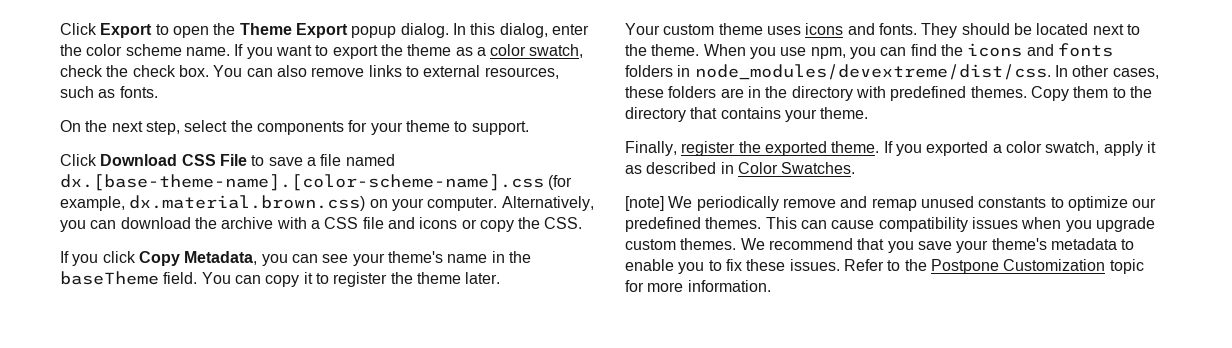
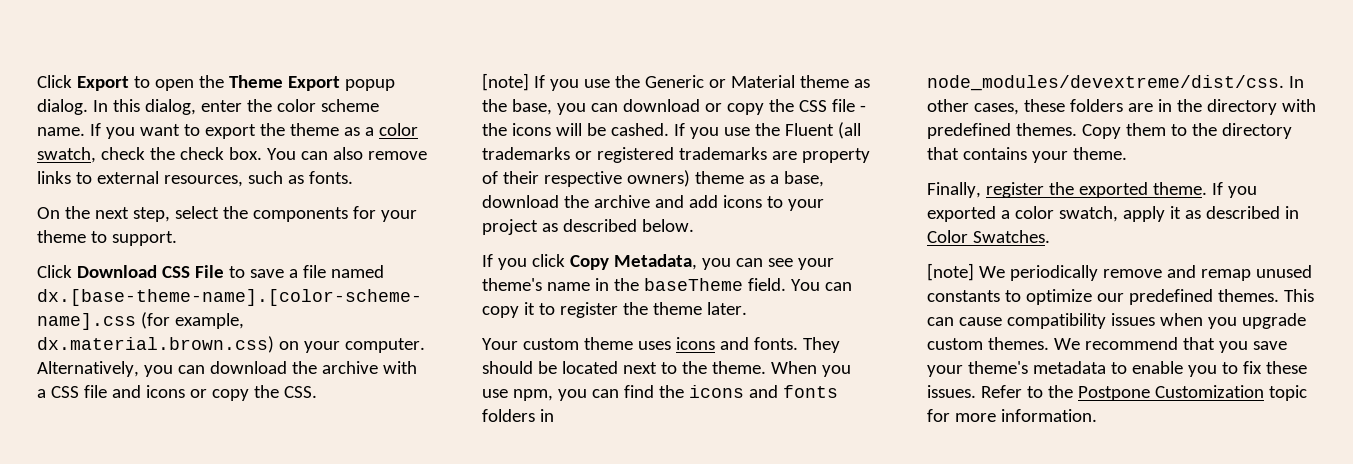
+ [note] If you use the Generic or Material theme as the base, you can download or copy the CSS file - the icons will be cashed. If you use the Fluent (all trademarks or registered trademarks are property of their respective owners) theme as a base, download the archive and add icons to your project as described below.

